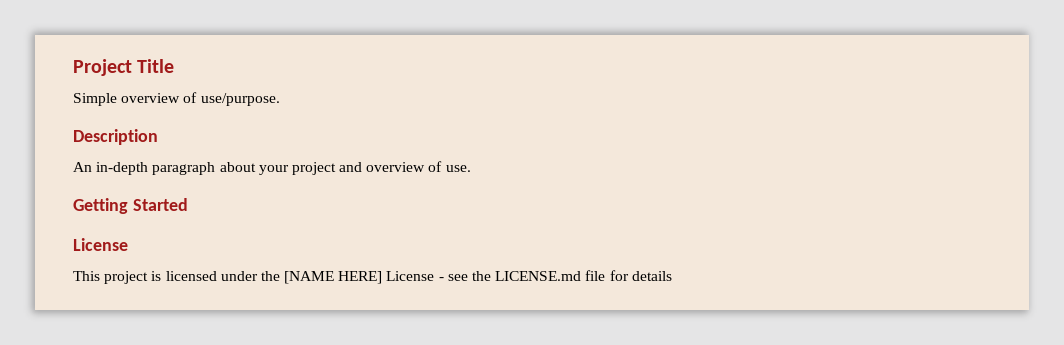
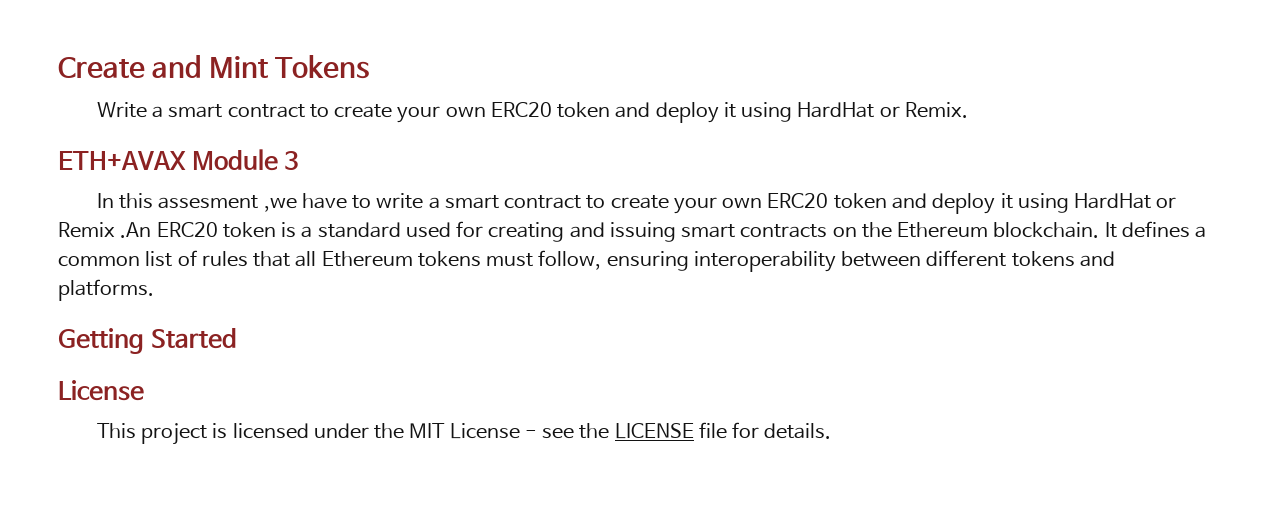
- Project Title
- Simple overview of use/purpose.
- Description
- An in-depth paragraph about your project and overview of use.
+ Create and Mint Tokens
+ Write a smart contract to create your own ERC20 token and deploy it using HardHat or Remix.
+ ETH+AVAX Module 3
+ In this assesment ,we have to write a smart contract to create your own ERC20 token and deploy it using HardHat or Remix .An ERC20 token is a standard used for creating and issuing smart contracts on the Ethereum blockchain. It defines a common list of rules that all Ethereum tokens must follow, ensuring interoperability between different tokens and platforms.
- This project is licensed under the [NAME HERE] License - see the LICENSE.md file for details
+ This project is licensed under the MIT License - see the LICENSE file for details.

